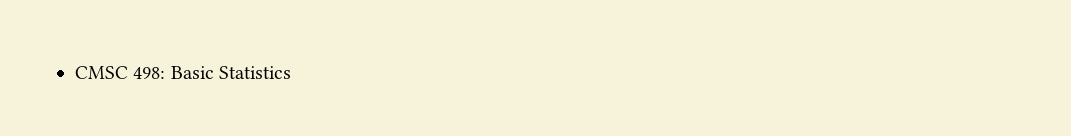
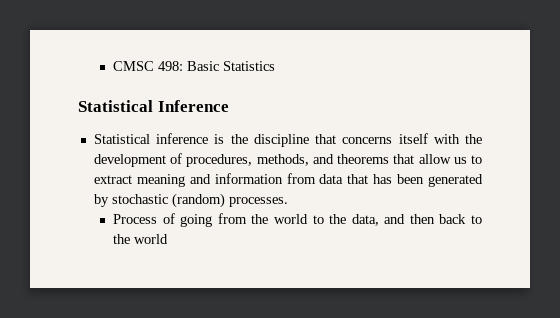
+ Statistical Inference
+ Statistical inference is the discipline that concerns itself with the development of procedures, methods, and theorems that allow us to extract meaning and information from data that has been generated by stochastic (random) processes.
+ Process of going from the world to the data, and then back to the world

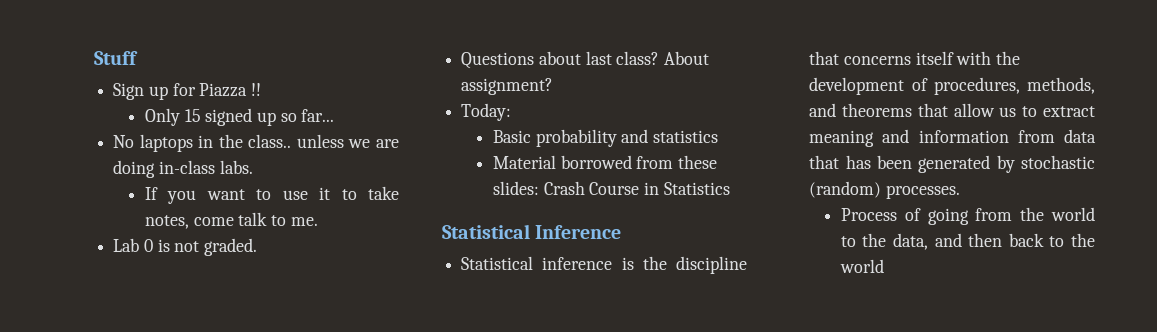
- CMSC 498: Basic Statistics
+ Stuff
+ Sign up for Piazza !!
+ Only 15 signed up so far...
+ No laptops in the class.. unless we are doing in-class labs.
+ If you want to use it to take notes, come talk to me.
+ Lab 0 is not graded.
+ Questions about last class? About assignment?
+ Today:
+ Basic probability and statistics
+ Material borrowed from these slides: Crash Course in Statistics

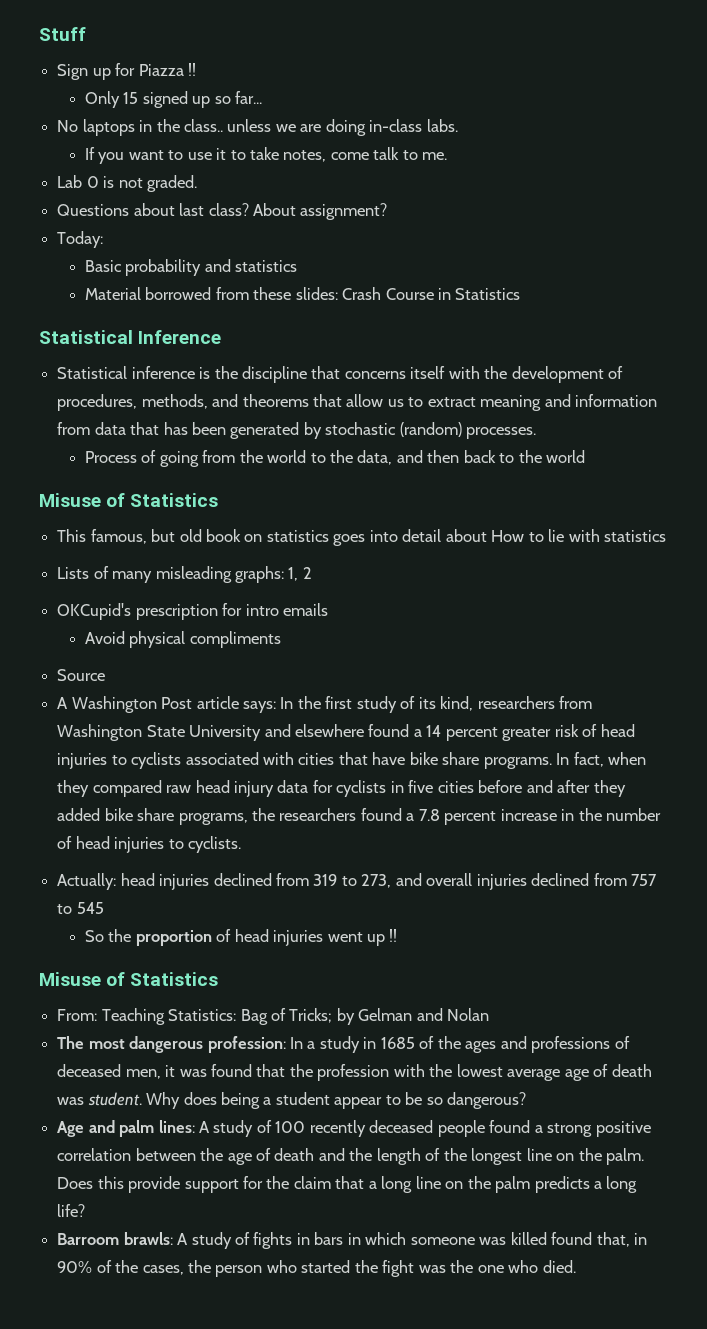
  Process of going from the world to the data, and then back to the world
+ Misuse of Statistics
+ This famous, but old book on statistics goes into detail about How to lie with statistics
+ Lists of many misleading graphs: 1, 2
+ OKCupid's prescription for intro emails
+ Avoid physical compliments
+ Source
+ A Washington Post article says: In the first study of its kind, researchers from Washington State University and elsewhere found a 14 percent greater risk of head injuries to cyclists associated with cities that have bike share programs. In fact, when they compared raw head injury data for cyclists in five cities before and after they added bike share programs, the researchers found a 7.8 percent increase in the number of head injuries to cyclists.
+ Actually: head injuries declined from 319 to 273, and overall injuries declined from 757 to 545
+ So the proportion of head injuries went up !!
+ Misuse of Statistics
+ From: Teaching Statistics: Bag of Tricks; by Gelman and Nolan
+ The most dangerous profession: In a study in 1685 of the ages and professions of deceased men, it was found that the profession with the lowest average age of death was student. Why does being a student appear to be so dangerous?
+ Age and palm lines: A study of 100 recently deceased people found a strong positive correlation between the age of death and the length of the longest line on the palm. Does this provide support for the claim that a long line on the palm predicts a long life?
+ Barroom brawls: A study of fights in bars in which someone was killed found that, in 90% of the cases, the person who started the fight was the one who died.

